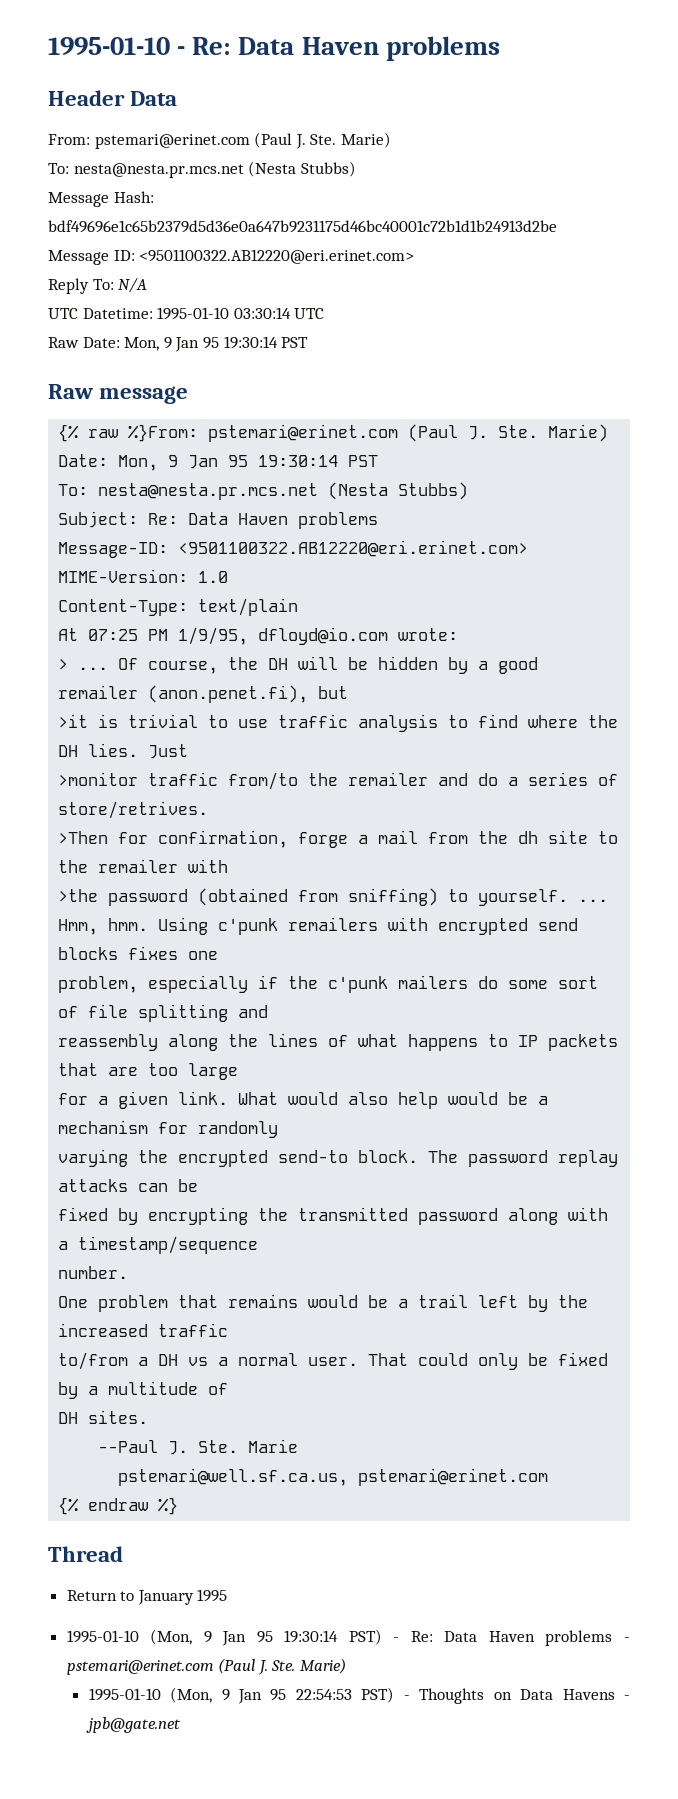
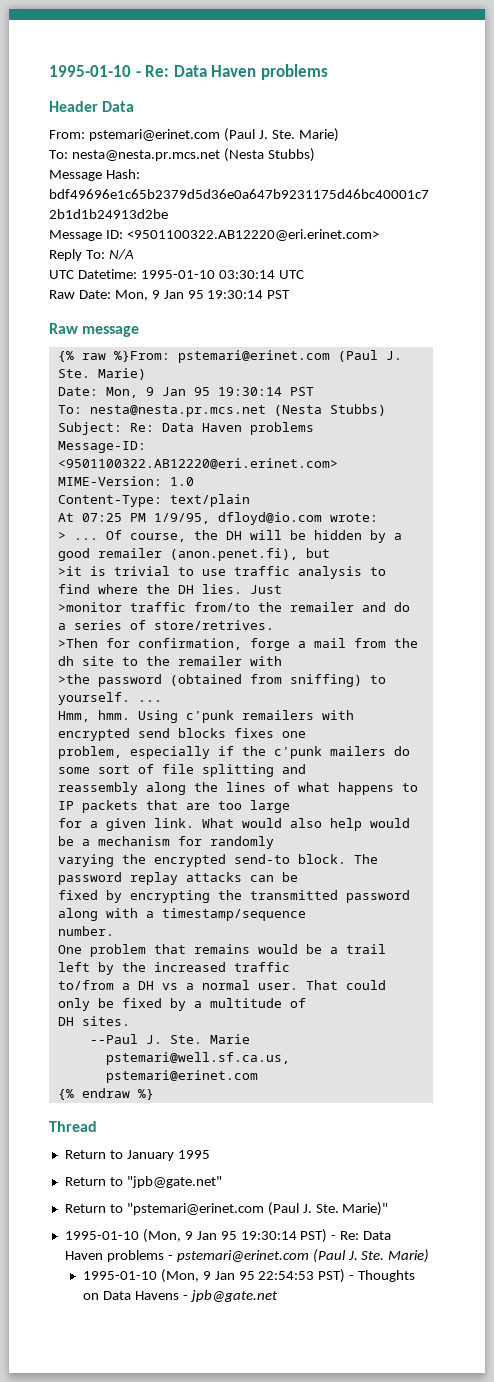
+ Return to "jpb@gate.net"
+ Return to "pstemari@erinet.com (Paul J. Ste. Marie)"

